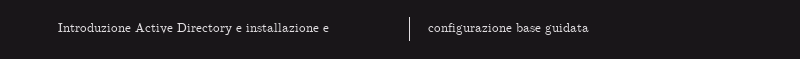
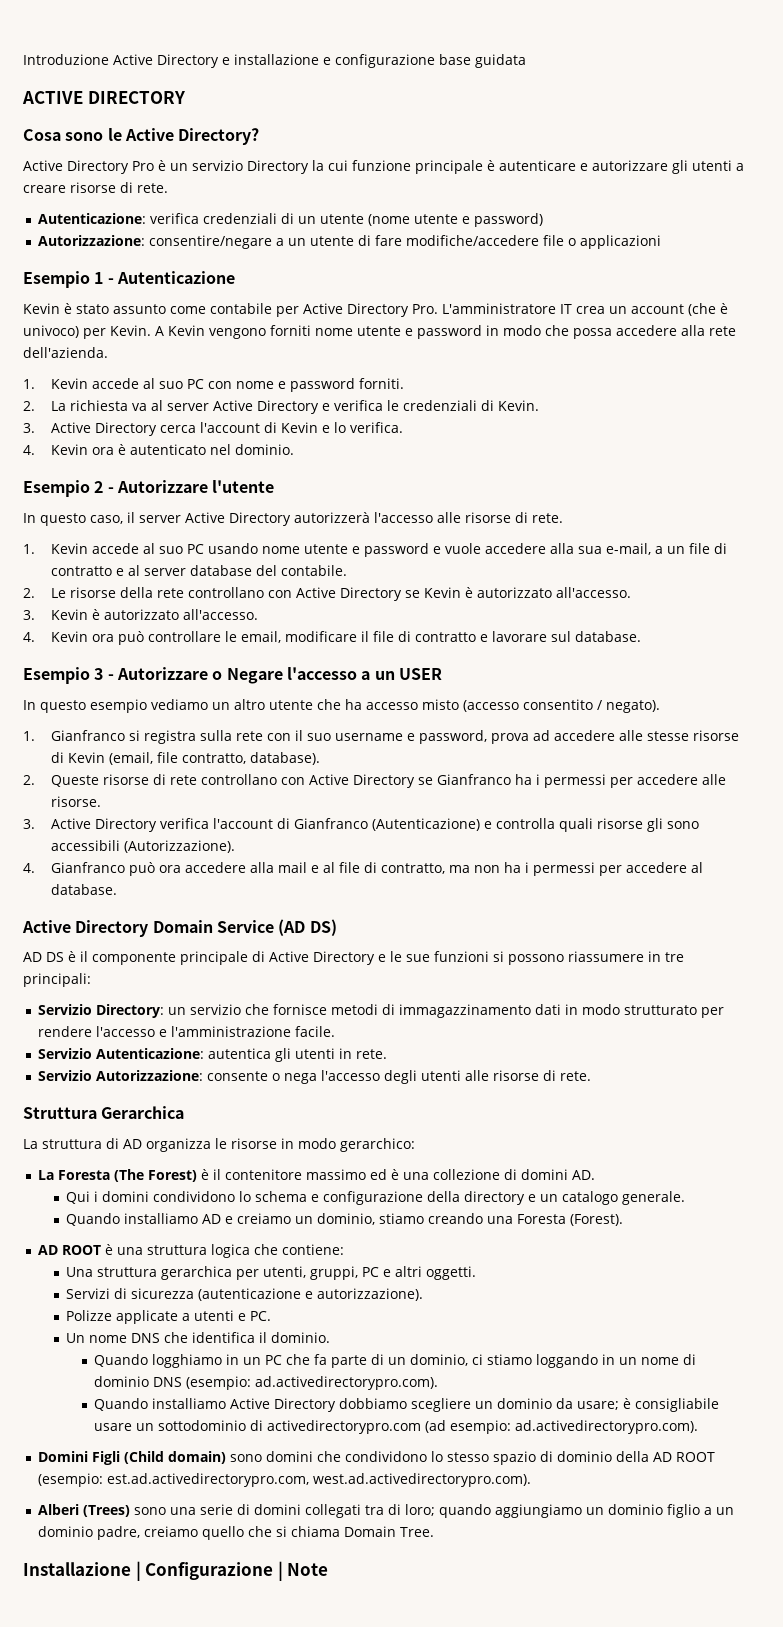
+ ACTIVE DIRECTORY
+ Cosa sono le Active Directory?
+ Active Directory Pro è un servizio Directory la cui funzione principale è autenticare e autorizzare gli utenti a creare risorse di rete.
+ Autenticazione: verifica credenziali di un utente (nome utente e password)
+ Autorizzazione: consentire/negare a un utente di fare modifiche/accedere file o applicazioni
+ Esempio 1 - Autenticazione
+ Kevin è stato assunto come contabile per Active Directory Pro. L'amministratore IT crea un account (che è univoco) per Kevin. A Kevin vengono forniti nome utente e password in modo che possa accedere alla rete dell'azienda.
+ 1. Kevin accede al suo PC con nome e password forniti.
+ 2. La richiesta va al server Active Directory e verifica le credenziali di Kevin.
+ 3. Active Directory cerca l'account di Kevin e lo verifica.
+ 4. Kevin ora è autenticato nel dominio.
+ Esempio 2 - Autorizzare l'utente
+ In questo caso, il server Active Directory autorizzerà l'accesso alle risorse di rete.
+ 1. Kevin accede al suo PC usando nome utente e password e vuole accedere alla sua e-mail, a un file di contratto e al server database del contabile.
+ 2. Le risorse della rete controllano con Active Directory se Kevin è autorizzato all'accesso.
+ 3. Kevin è autorizzato all'accesso.
+ 4. Kevin ora può controllare le email, modificare il file di contratto e lavorare sul database.
+ Esempio 3 - Autorizzare o Negare l'accesso a un USER
+ In questo esempio vediamo un altro utente che ha accesso misto (accesso consentito / negato).
+ 1. Gianfranco si registra sulla rete con il suo username e password, prova ad accedere alle stesse risorse di Kevin (email, file contratto, database).
+ 2. Queste risorse di rete controllano con Active Directory se Gianfranco ha i permessi per accedere alle risorse.
+ 3. Active Directory verifica l'account di Gianfranco (Autenticazione) e controlla quali risorse gli sono accessibili (Autorizzazione).
+ 4. Gianfranco può ora accedere alla mail e al file di contratto, ma non ha i permessi per accedere al database.
+ Active Directory Domain Service (AD DS)
+ AD DS è il componente principale di Active Directory e le sue funzioni si possono riassumere in tre principali:
+ Servizio Directory: un servizio che fornisce metodi di immagazzinamento dati in modo strutturato per rendere l'accesso e l'amministrazione facile.
+ Servizio Autenticazione: autentica gli utenti in rete.
+ Servizio Autorizzazione: consente o nega l'accesso degli utenti alle risorse di rete.
+ Struttura Gerarchica
+ La struttura di AD organizza le risorse in modo gerarchico:
+ La Foresta (The Forest) è il contenitore massimo ed è una collezione di domini AD.
+ Qui i domini condividono lo schema e configurazione della directory e un catalogo generale.
+ Quando installiamo AD e creiamo un dominio, stiamo creando una Foresta (Forest).
+ AD ROOT è una struttura logica che contiene:
+ Una struttura gerarchica per utenti, gruppi, PC e altri oggetti.
+ Servizi di sicurezza (autenticazione e autorizzazione).
+ Polizze applicate a utenti e PC.
+ Un nome DNS che identifica il dominio.
+ Quando logghiamo in un PC che fa parte di un dominio, ci stiamo loggando in un nome di dominio DNS (esempio: ad.activedirectorypro.com).
+ Quando installiamo Active Directory dobbiamo scegliere un dominio da usare; è consigliabile usare un sottodominio di activedirectorypro.com (ad esempio: ad.activedirectorypro.com).
+ Domini Figli (Child domain) sono domini che condividono lo stesso spazio di dominio della AD ROOT (esempio: est.ad.activedirectorypro.com, west.ad.activedirectorypro.com).
+ Alberi (Trees) sono una serie di domini collegati tra di loro; quando aggiungiamo un dominio figlio a un dominio padre, creiamo quello che si chiama Domain Tree.
+ Installazione | Configurazione | Note

